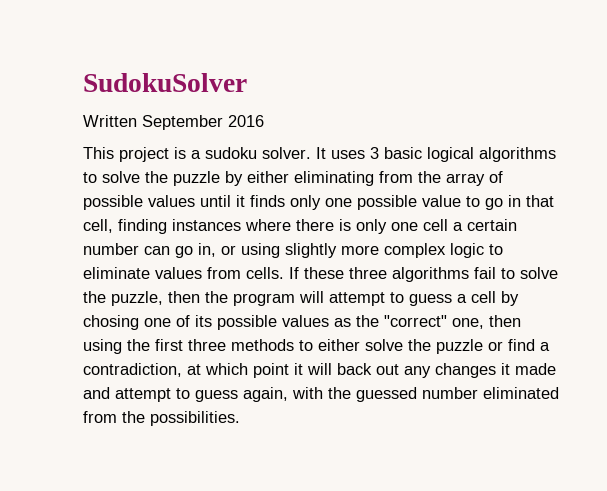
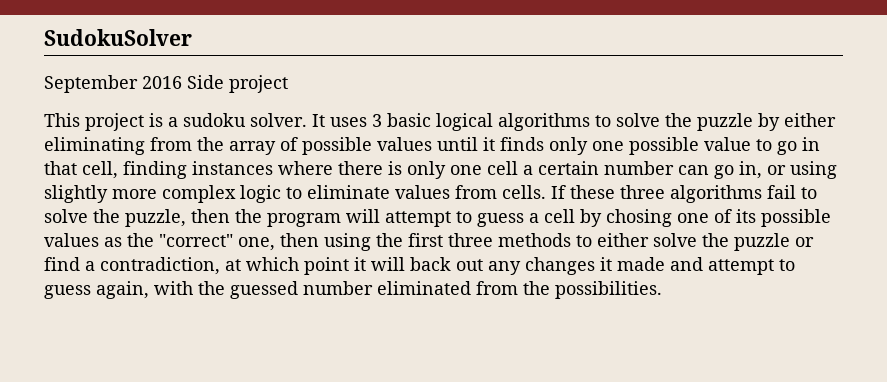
- Written September 2016
+ September 2016 Side project

